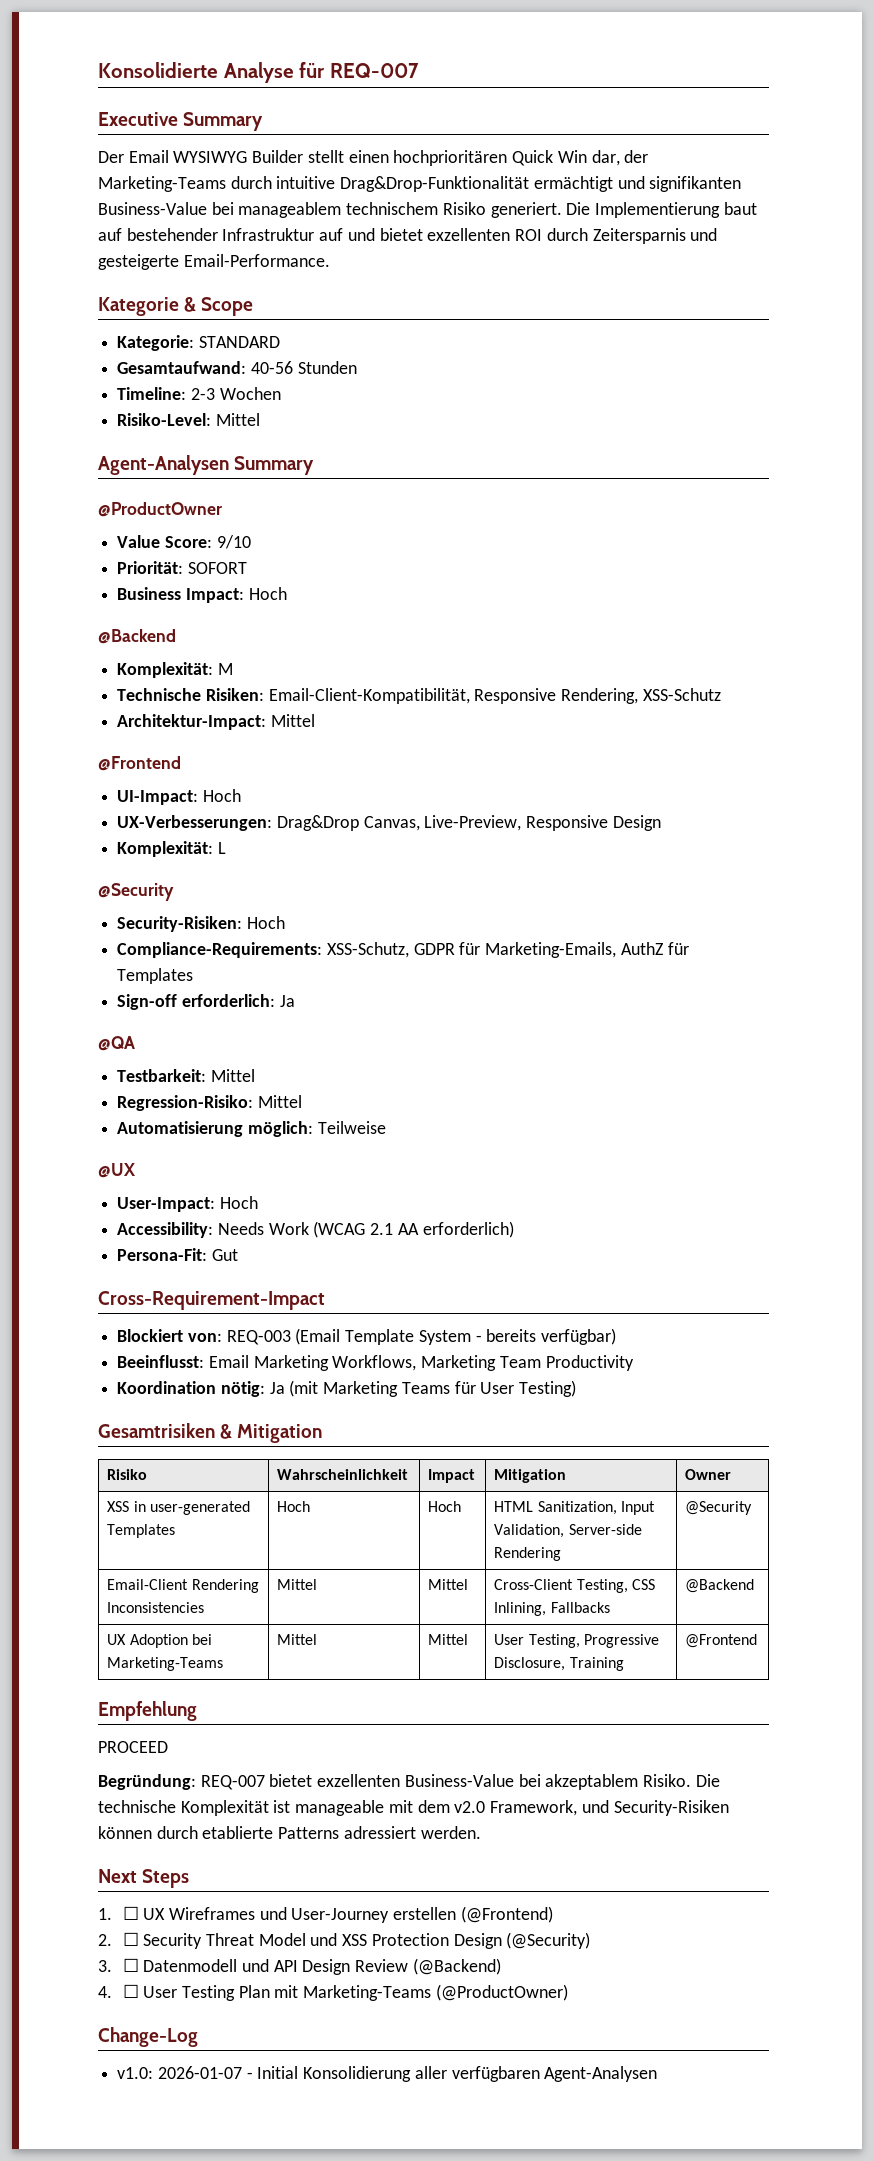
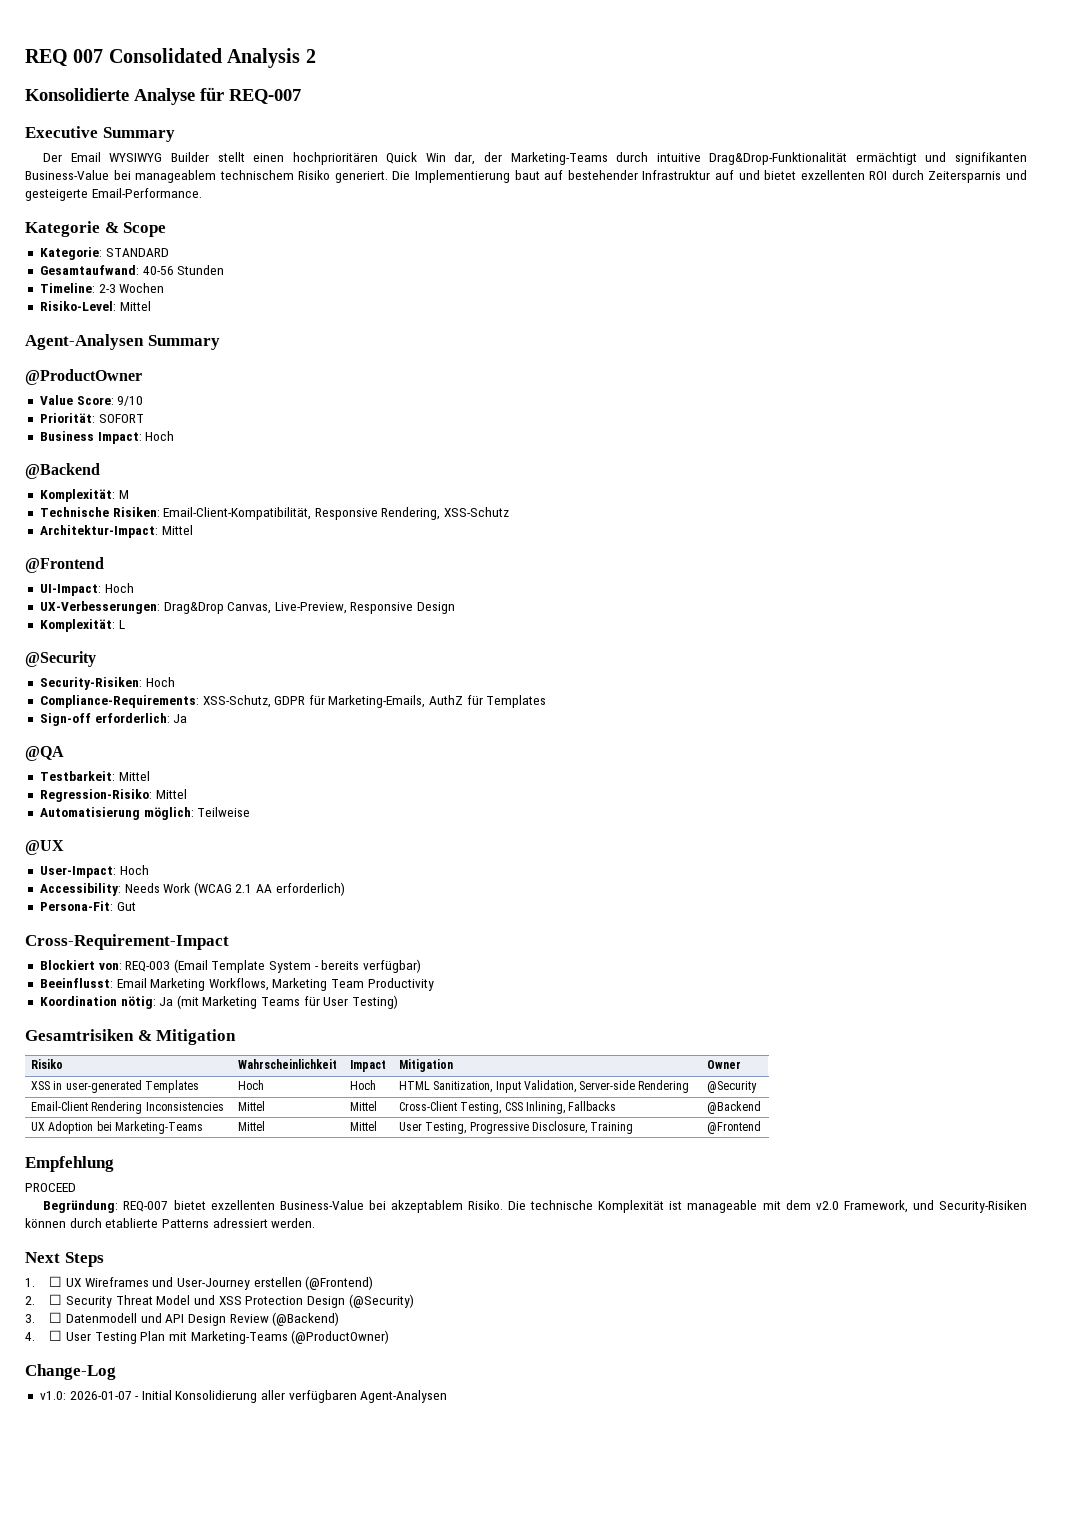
+ REQ 007 Consolidated Analysis 2

